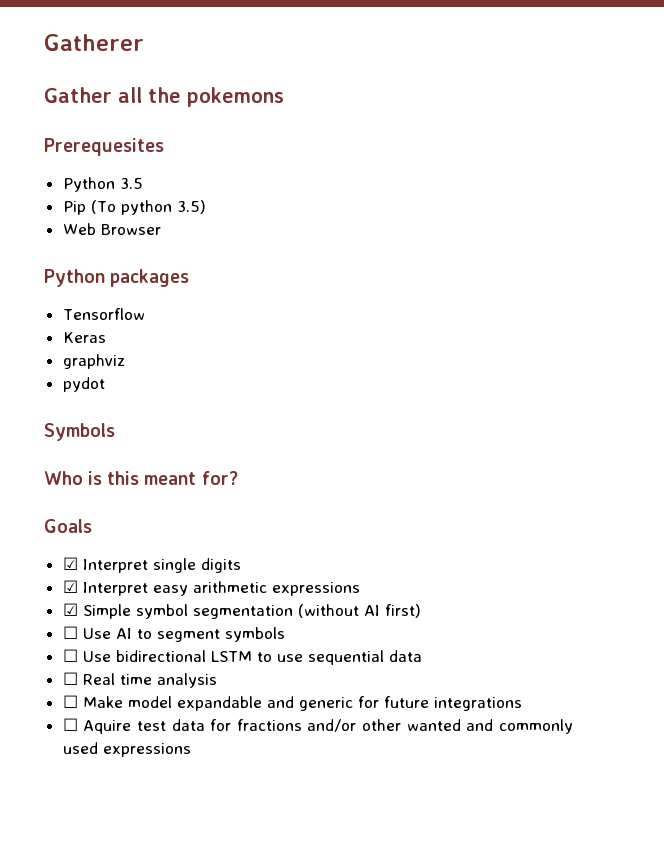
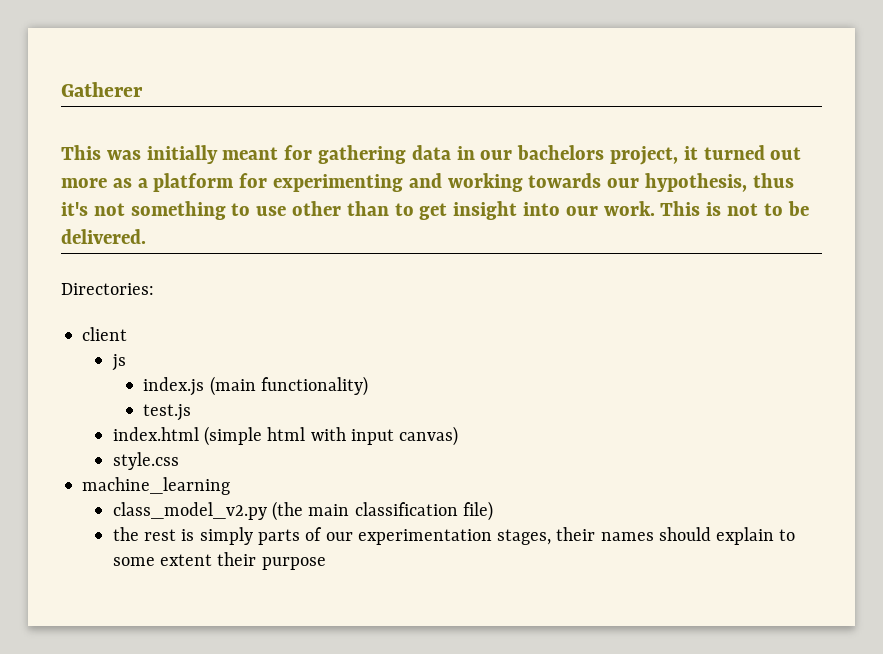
- Gather all the pokemons
- Prerequesites
- Python 3.5
- Pip (To python 3.5)
- Web Browser
- Python packages
- Tensorflow
- Keras
- graphviz
- pydot
- Symbols
- Who is this meant for?
- Goals
- ☑ Interpret single digits
- ☑ Interpret easy arithmetic expressions
- ☑ Simple symbol segmentation (without AI first)
- ☐ Use AI to segment symbols
- ☐ Use bidirectional LSTM to use sequential data
- ☐ Real time analysis
- ☐ Make model expandable and generic for future integrations
- ☐ Aquire test data for fractions and/or other wanted and commonly used expressions
+ This was initially meant for gathering data in our bachelors project, it turned out more as a platform for experimenting and working towards our hypothesis, thus it's not something to use other than to get insight into our work. This is not to be delivered.
+ Directories:
+ client
+ js
+ index.js (main functionality)
+ test.js
+ index.html (simple html with input canvas)
+ style.css
+ machine_learning
+ class_model_v2.py (the main classification file)
+ the rest is simply parts of our experimentation stages, their names should explain to some extent their purpose

